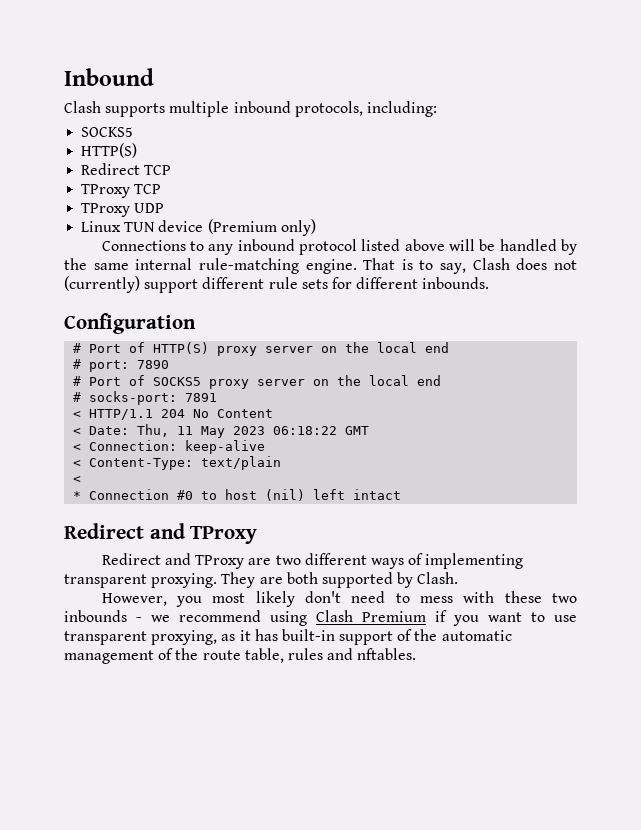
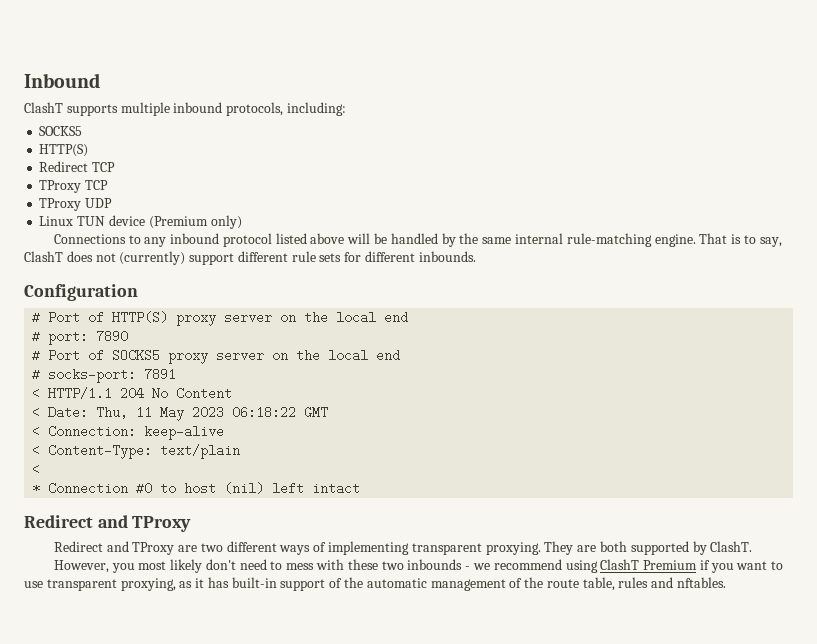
- Clash supports multiple inbound protocols, including:
+ ClashT supports multiple inbound protocols, including:
- That is to say, Clash does not (currently) support different rule sets for different inbounds.
+ That is to say, ClashT does not (currently) support different rule sets for different inbounds.
- They are both supported by Clash.
+ They are both supported by ClashT.
- However, you most likely don't need to mess with these two inbounds - we recommend using Clash Premium if you want to use transparent proxying, as it has built-in support of the automatic management of the route table, rules and nftables.
+ However, you most likely don't need to mess with these two inbounds - we recommend using ClashT Premium if you want to use transparent proxying, as it has built-in support of the automatic management of the route table, rules and nftables.

